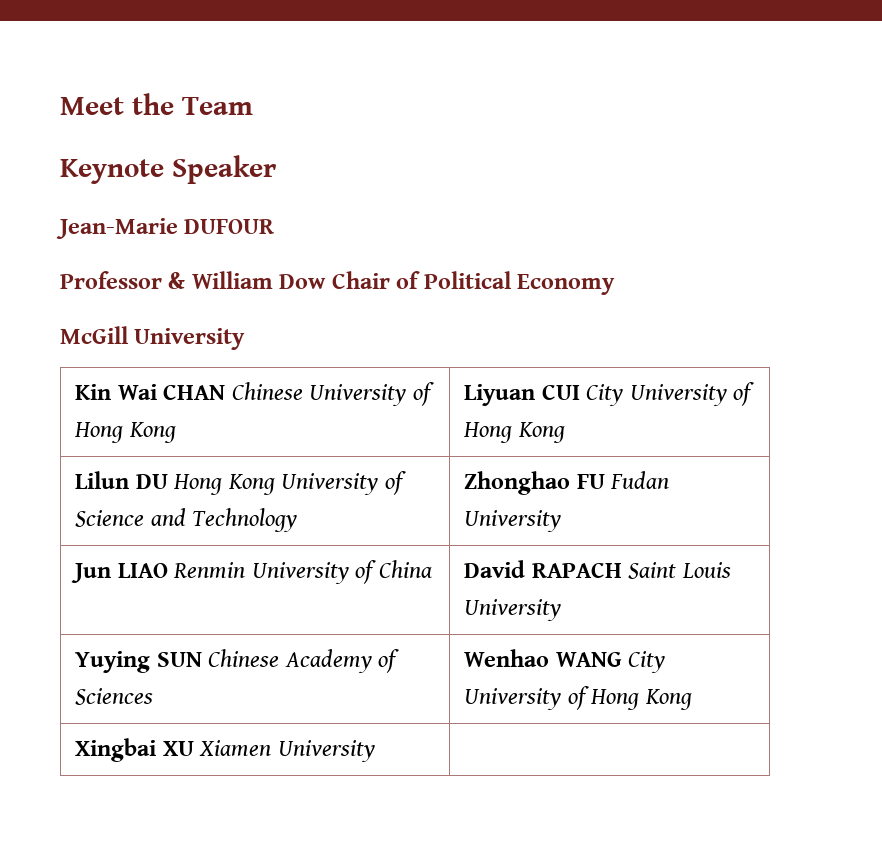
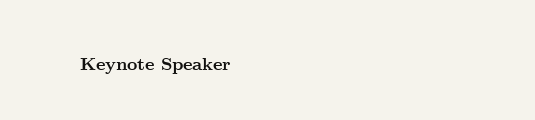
- Meet the Team
- Jean-Marie DUFOUR
- Professor & William Dow Chair of Political Economy
- McGill University
- Kin Wai CHAN Chinese University of Hong Kong | Liyuan CUI City University of Hong Kong
- Lilun DU Hong Kong University of Science and Technology | Zhonghao FU Fudan University
- Jun LIAO Renmin University of China | David RAPACH Saint Louis University
- Yuying SUN Chinese Academy of Sciences | Wenhao WANG City University of Hong Kong
- Xingbai XU Xiamen University |

